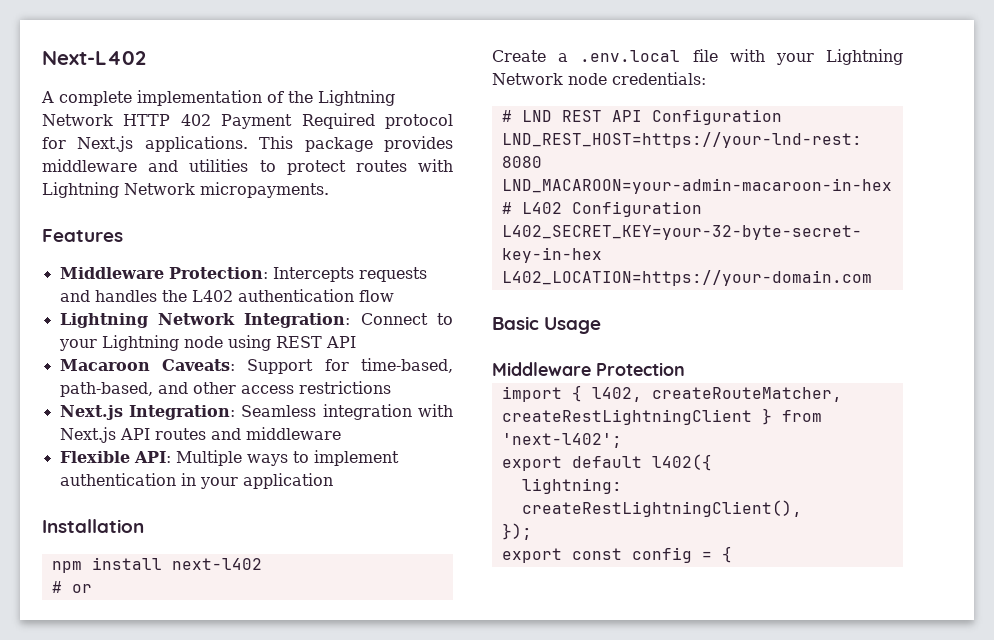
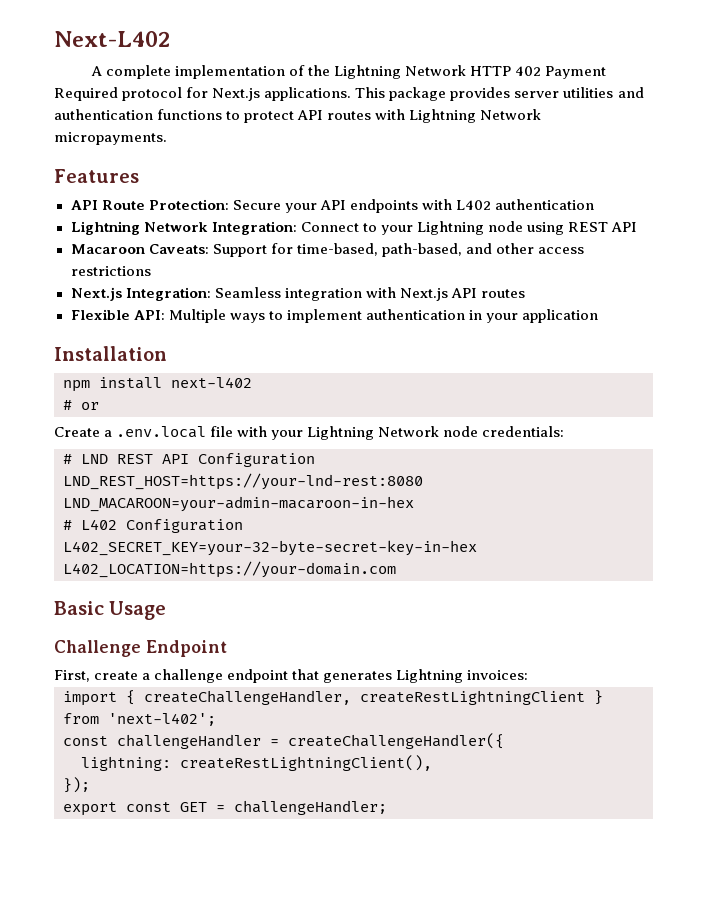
- This package provides middleware and utilities to protect routes with Lightning Network micropayments.
+ This package provides server utilities and authentication functions to protect API routes with Lightning Network micropayments.
- Middleware Protection: Intercepts requests and handles the L402 authentication flow
+ API Route Protection: Secure your API endpoints with L402 authentication
- Next.js Integration: Seamless integration with Next.js API routes and middleware
+ Next.js Integration: Seamless integration with Next.js API routes
- Middleware Protection
+ Challenge Endpoint
+ First, create a challenge endpoint that generates Lightning invoices:
- import { l402, createRouteMatcher, createRestLightningClient } from 'next-l402';
+ import { createChallengeHandler, createRestLightningClient } from 'next-l402';
- export default l402({
+ const challengeHandler = createChallengeHandler({
- export const config = {
+ export const GET = challengeHandler;

